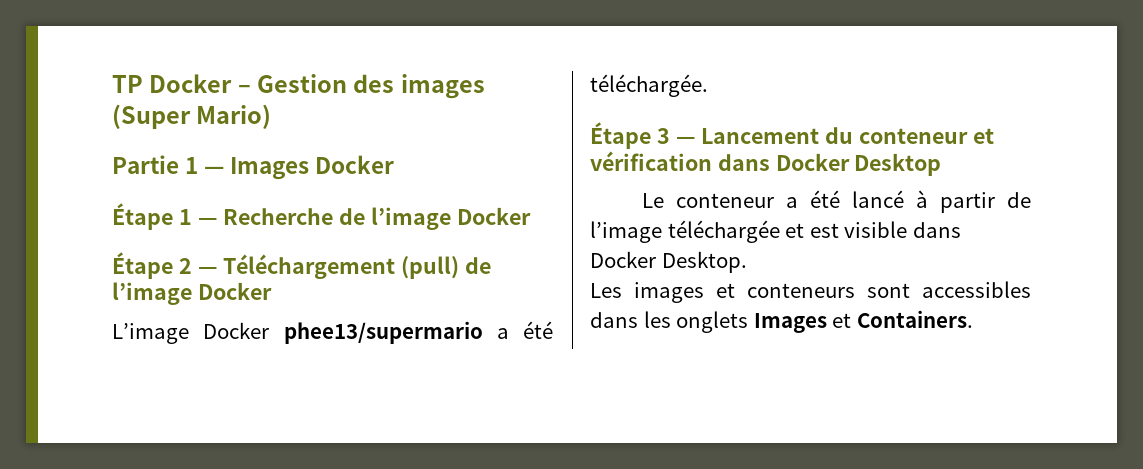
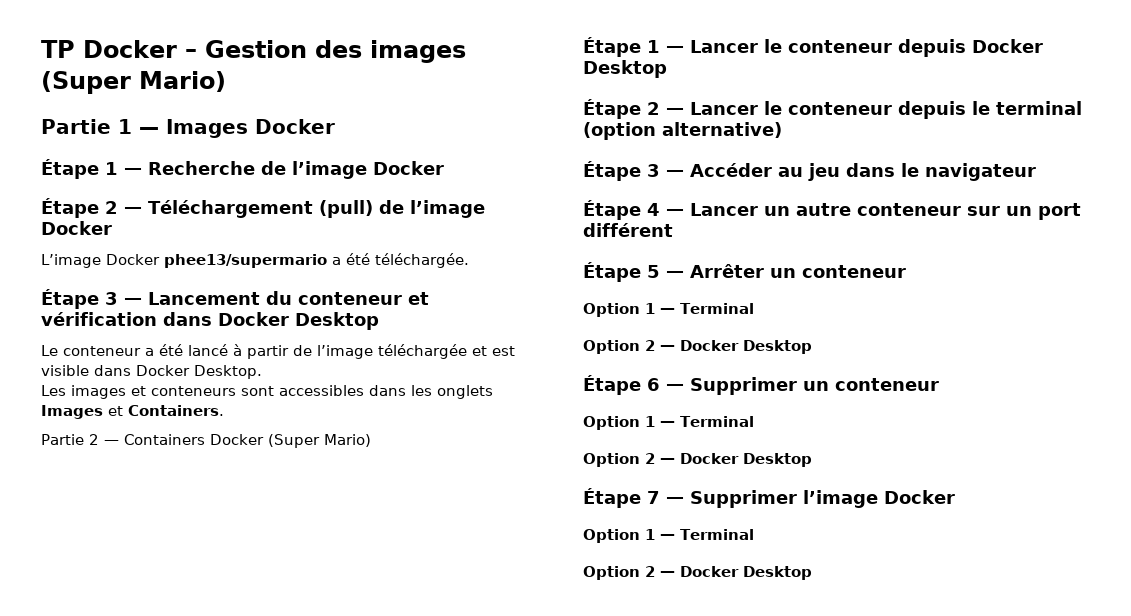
+ Partie 2 — Containers Docker (Super Mario)
+ Étape 1 — Lancer le conteneur depuis Docker Desktop
+ Étape 2 — Lancer le conteneur depuis le terminal (option alternative)
+ Étape 3 — Accéder au jeu dans le navigateur
+ Étape 4 — Lancer un autre conteneur sur un port différent
+ Étape 5 — Arrêter un conteneur
+ Option 1 — Terminal
+ Option 2 — Docker Desktop
+ Étape 6 — Supprimer un conteneur
+ Option 1 — Terminal
+ Option 2 — Docker Desktop
+ Étape 7 — Supprimer l’image Docker
+ Option 1 — Terminal
+ Option 2 — Docker Desktop

